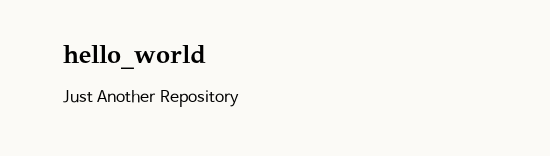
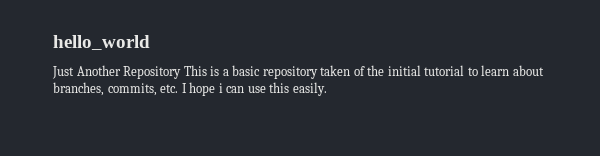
- Just Another Repository
+ Just Another Repository This is a basic repository taken of the initial tutorial to learn about branches, commits, etc. I hope i can use this easily.

